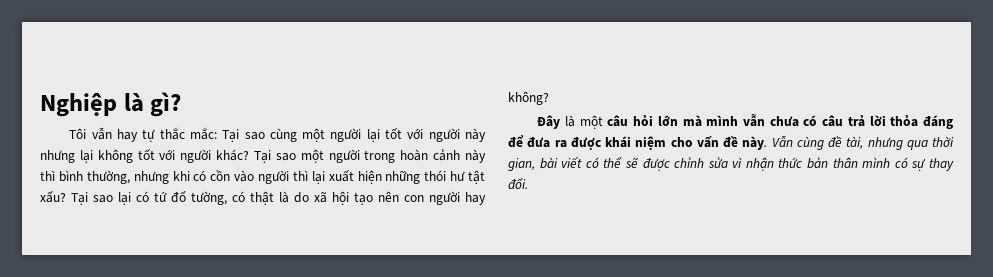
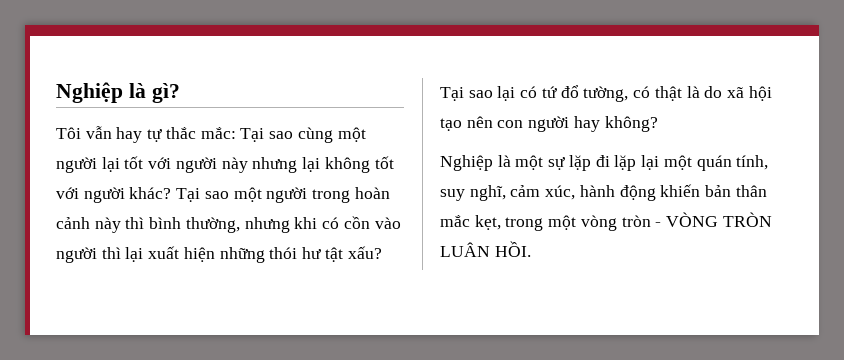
- Đây là một câu hỏi lớn mà mình vẫn chưa có câu trả lời thỏa đáng để đưa ra được khái niệm cho vấn đề này. Vẫn cùng đề tài, nhưng qua thời gian, bài viết có thể sẽ được chỉnh sửa vì nhận thức bản thân mình có sự thay đổi.
+ Nghiệp là một sự lặp đi lặp lại một quán tính, suy nghĩ, cảm xúc, hành động khiến bản thân mắc kẹt, trong một vòng tròn - VÒNG TRÒN LUÂN HỒI.

